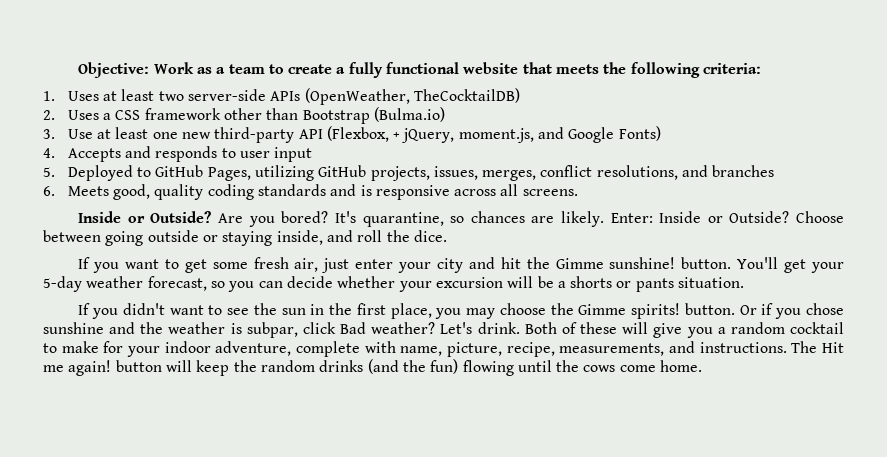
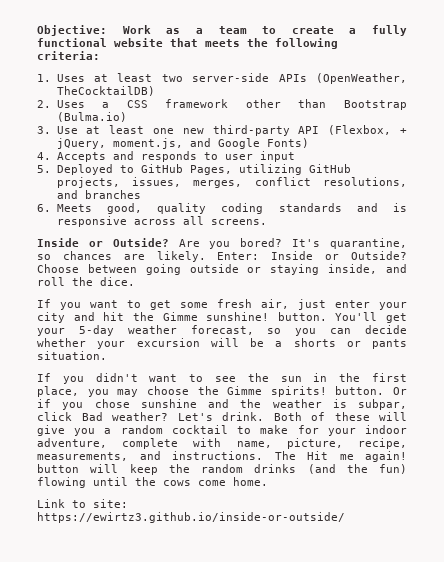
+ Link to site: https://ewirtz3.github.io/inside-or-outside/

